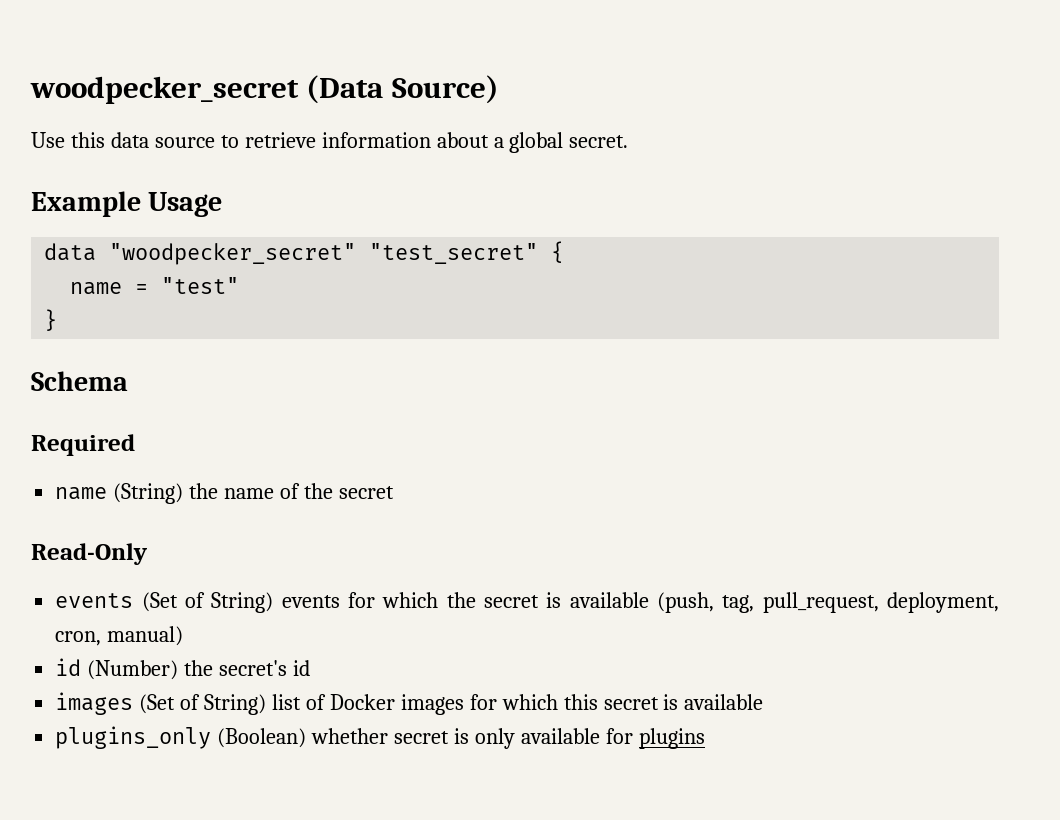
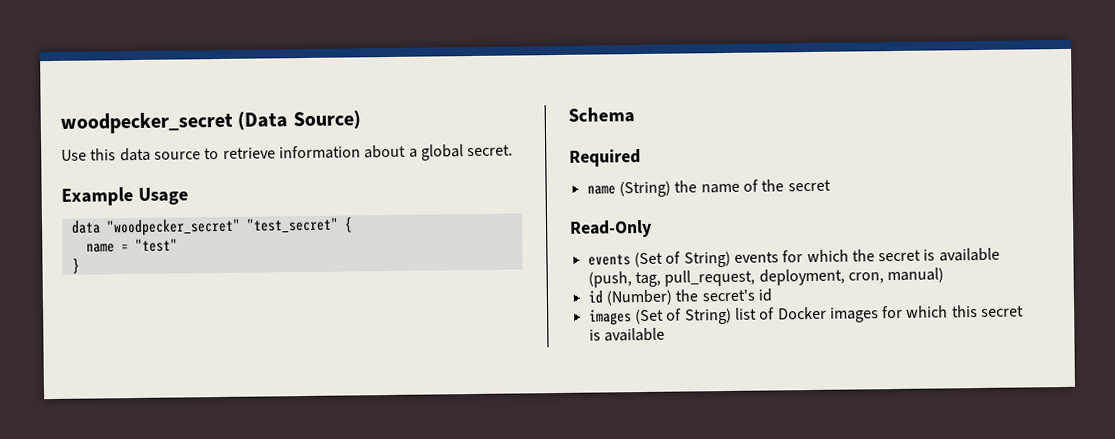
- plugins_only (Boolean) whether secret is only available for plugins

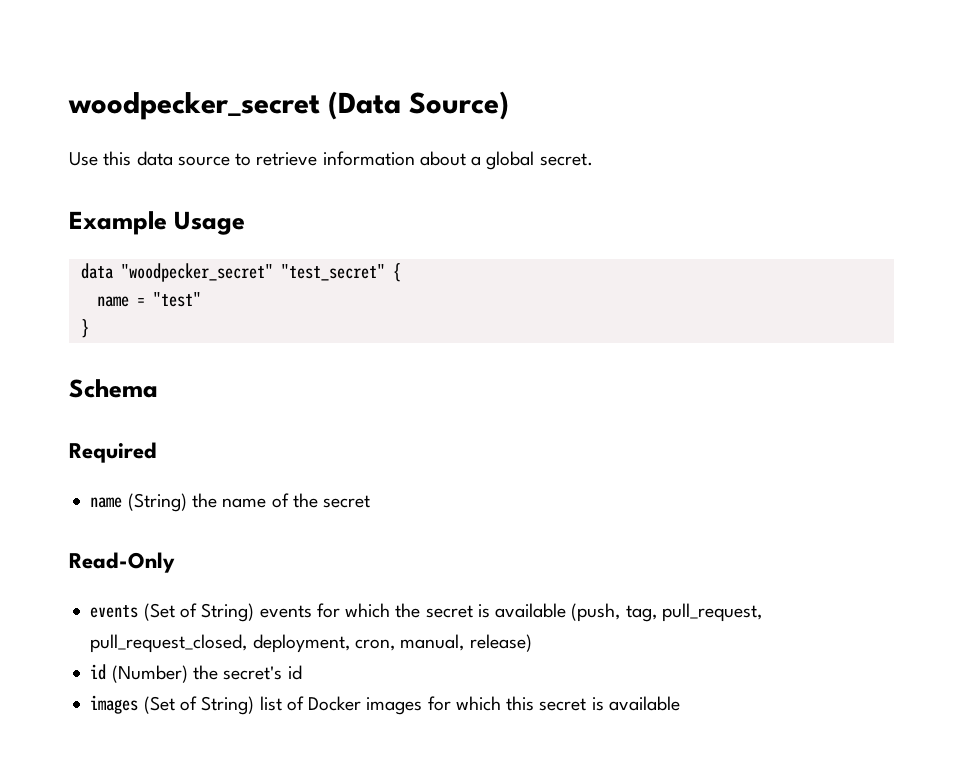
- events (Set of String) events for which the secret is available (push, tag, pull_request, deployment, cron, manual)
+ events (Set of String) events for which the secret is available (push, tag, pull_request, pull_request_closed, deployment, cron, manual, release)

